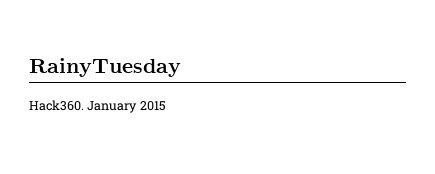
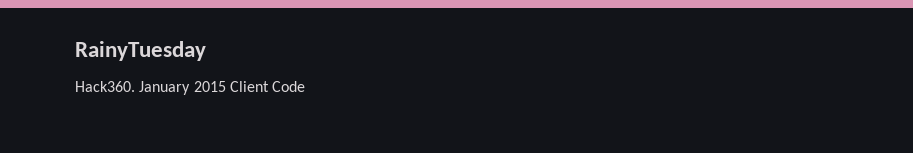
- January 2015
+ January 2015 Client Code

